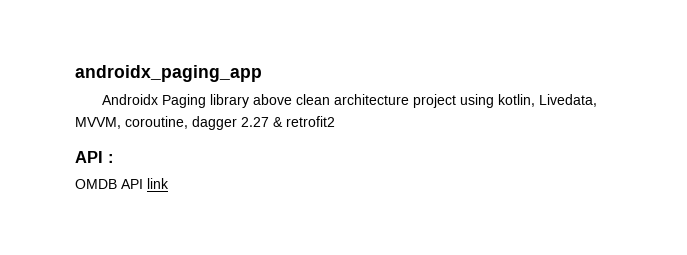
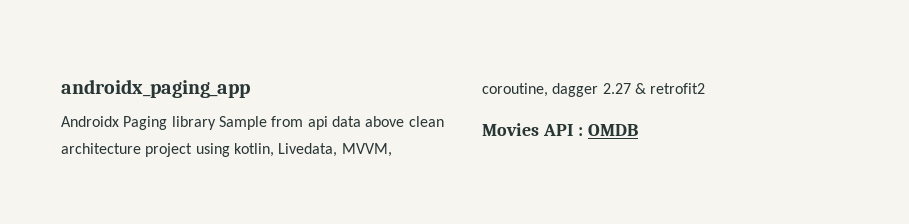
- Androidx Paging library above clean architecture project using kotlin, Livedata, MVVM, coroutine, dagger 2.27 & retrofit2
+ Androidx Paging library Sample from api data above clean architecture project using kotlin, Livedata, MVVM, coroutine, dagger 2.27 & retrofit2
- API :
- OMDB API link
+ Movies API : OMDB

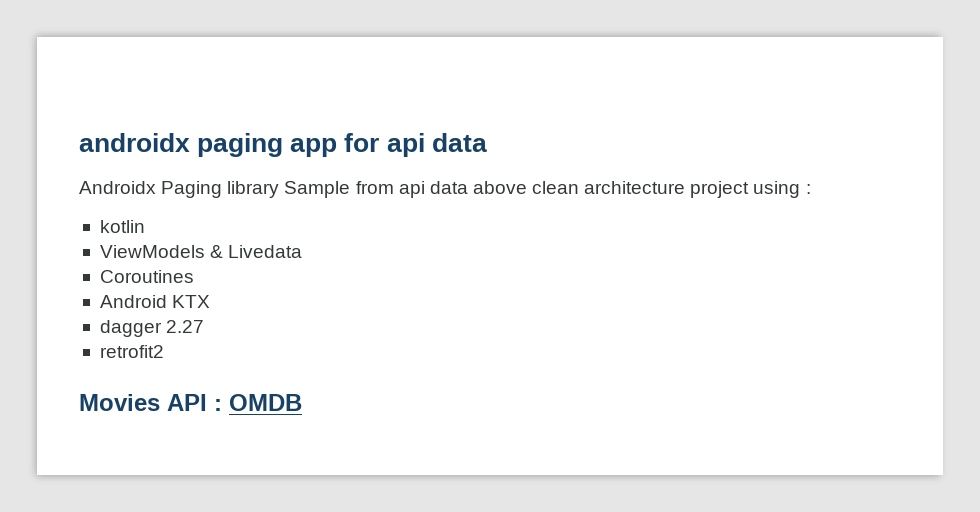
- androidx_paging_app
+ androidx paging app for api data
- Androidx Paging library Sample from api data above clean architecture project using kotlin, Livedata, MVVM, coroutine, dagger 2.27 & retrofit2
+ Androidx Paging library Sample from api data above clean architecture project using :
+ kotlin
+ ViewModels & Livedata
+ Coroutines
+ Android KTX
+ dagger 2.27
+ retrofit2

